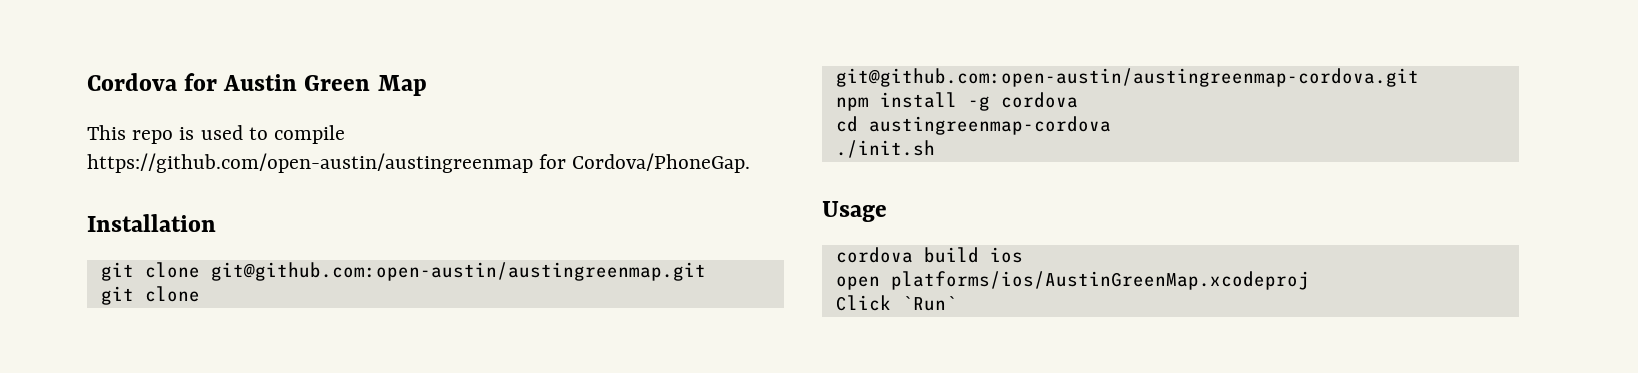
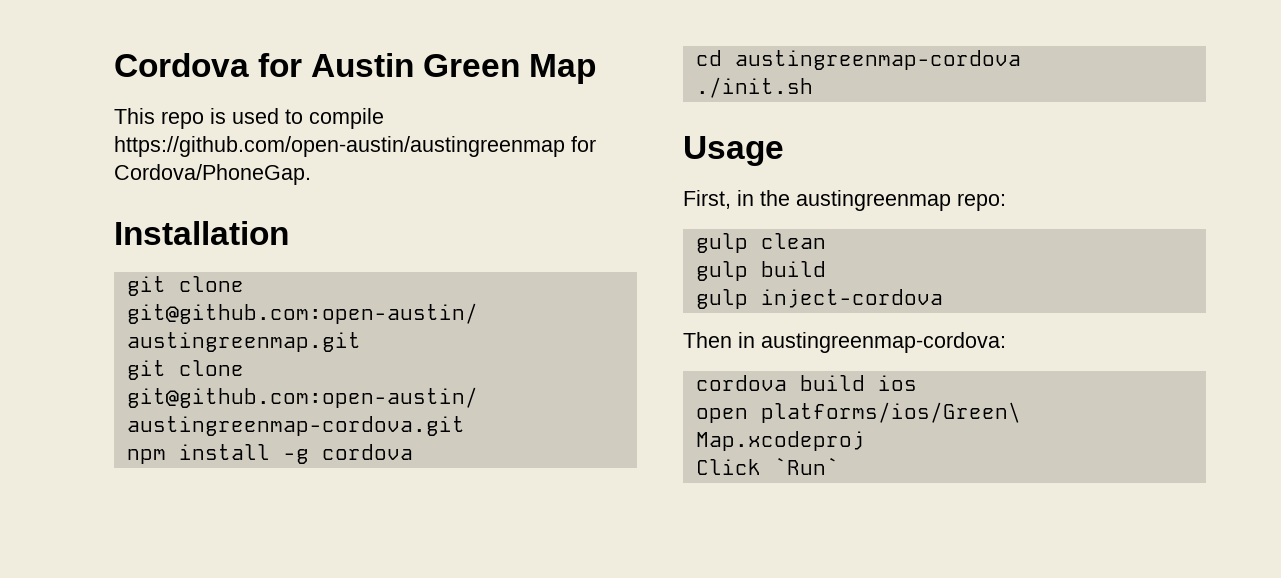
+ First, in the austingreenmap repo:
+ gulp clean
+ gulp build
+ gulp inject-cordova
+ Then in austingreenmap-cordova:
- open platforms/ios/AustinGreenMap.xcodeproj
+ open platforms/ios/Green\ Map.xcodeproj

